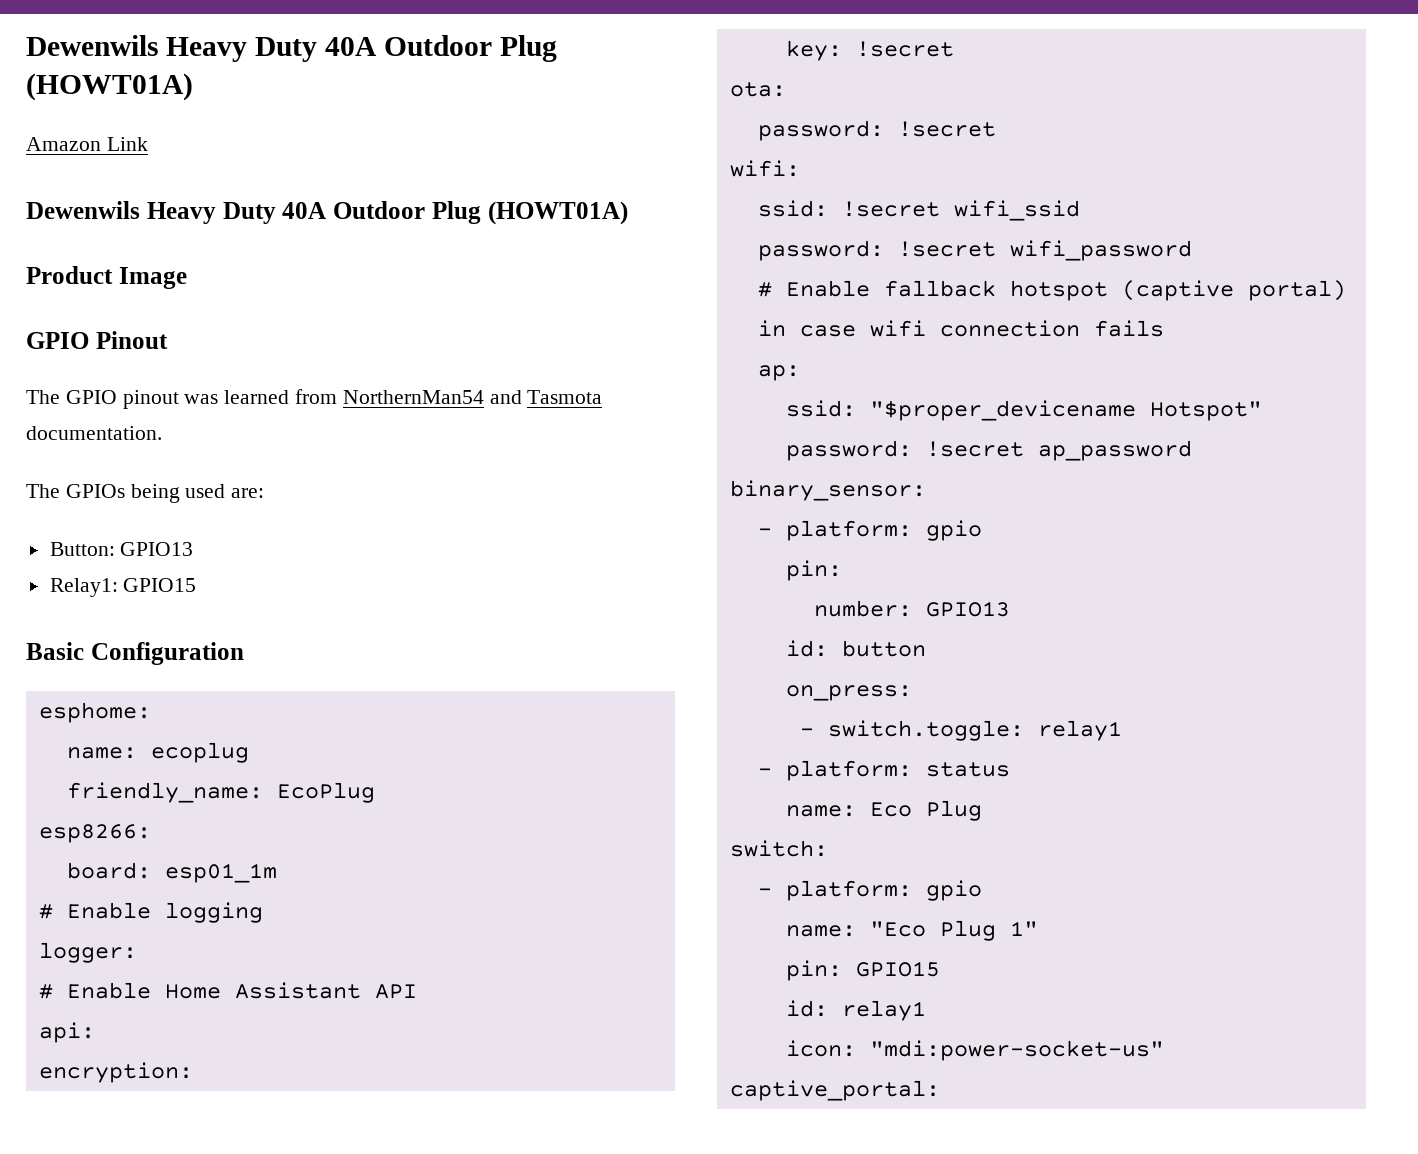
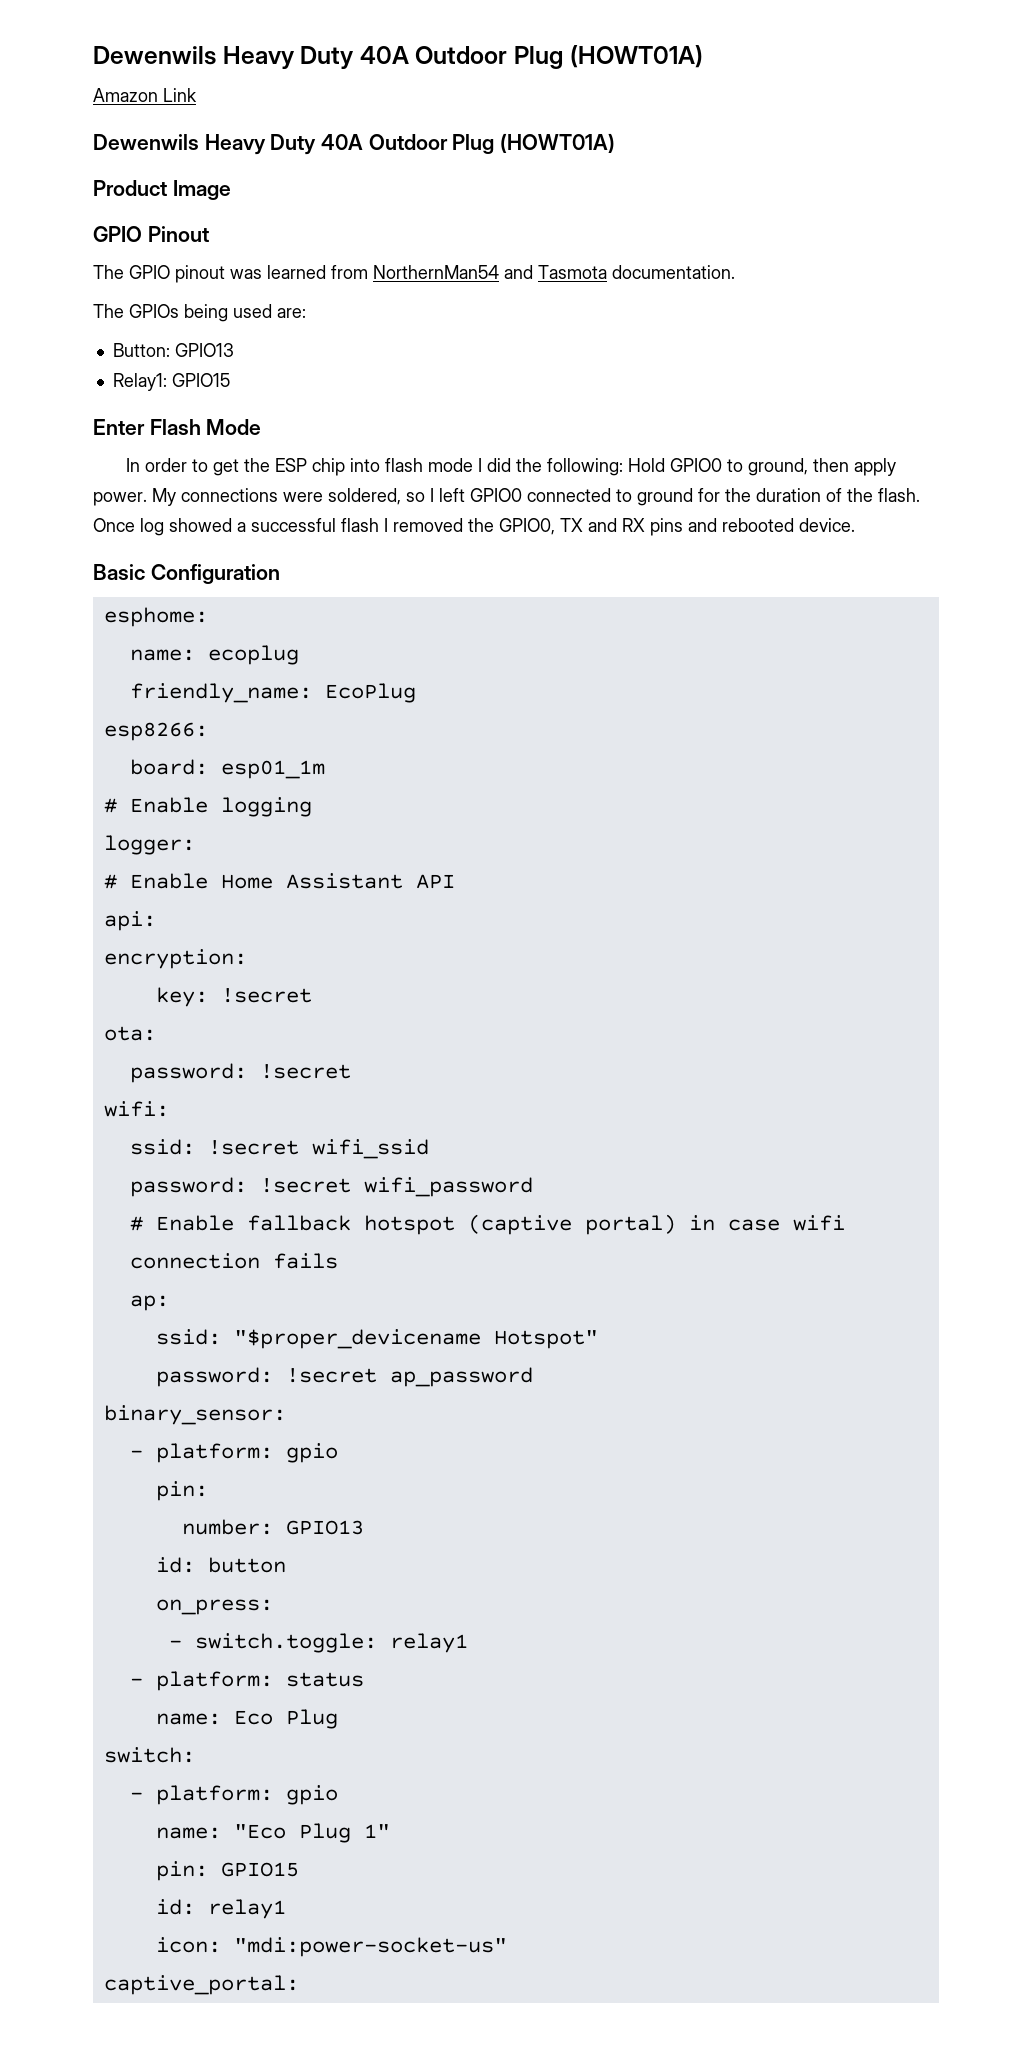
+ Enter Flash Mode
+ In order to get the ESP chip into flash mode I did the following: Hold GPIO0 to ground, then apply power. My connections were soldered, so I left GPIO0 connected to ground for the duration of the flash. Once log showed a successful flash I removed the GPIO0, TX and RX pins and rebooted device.

